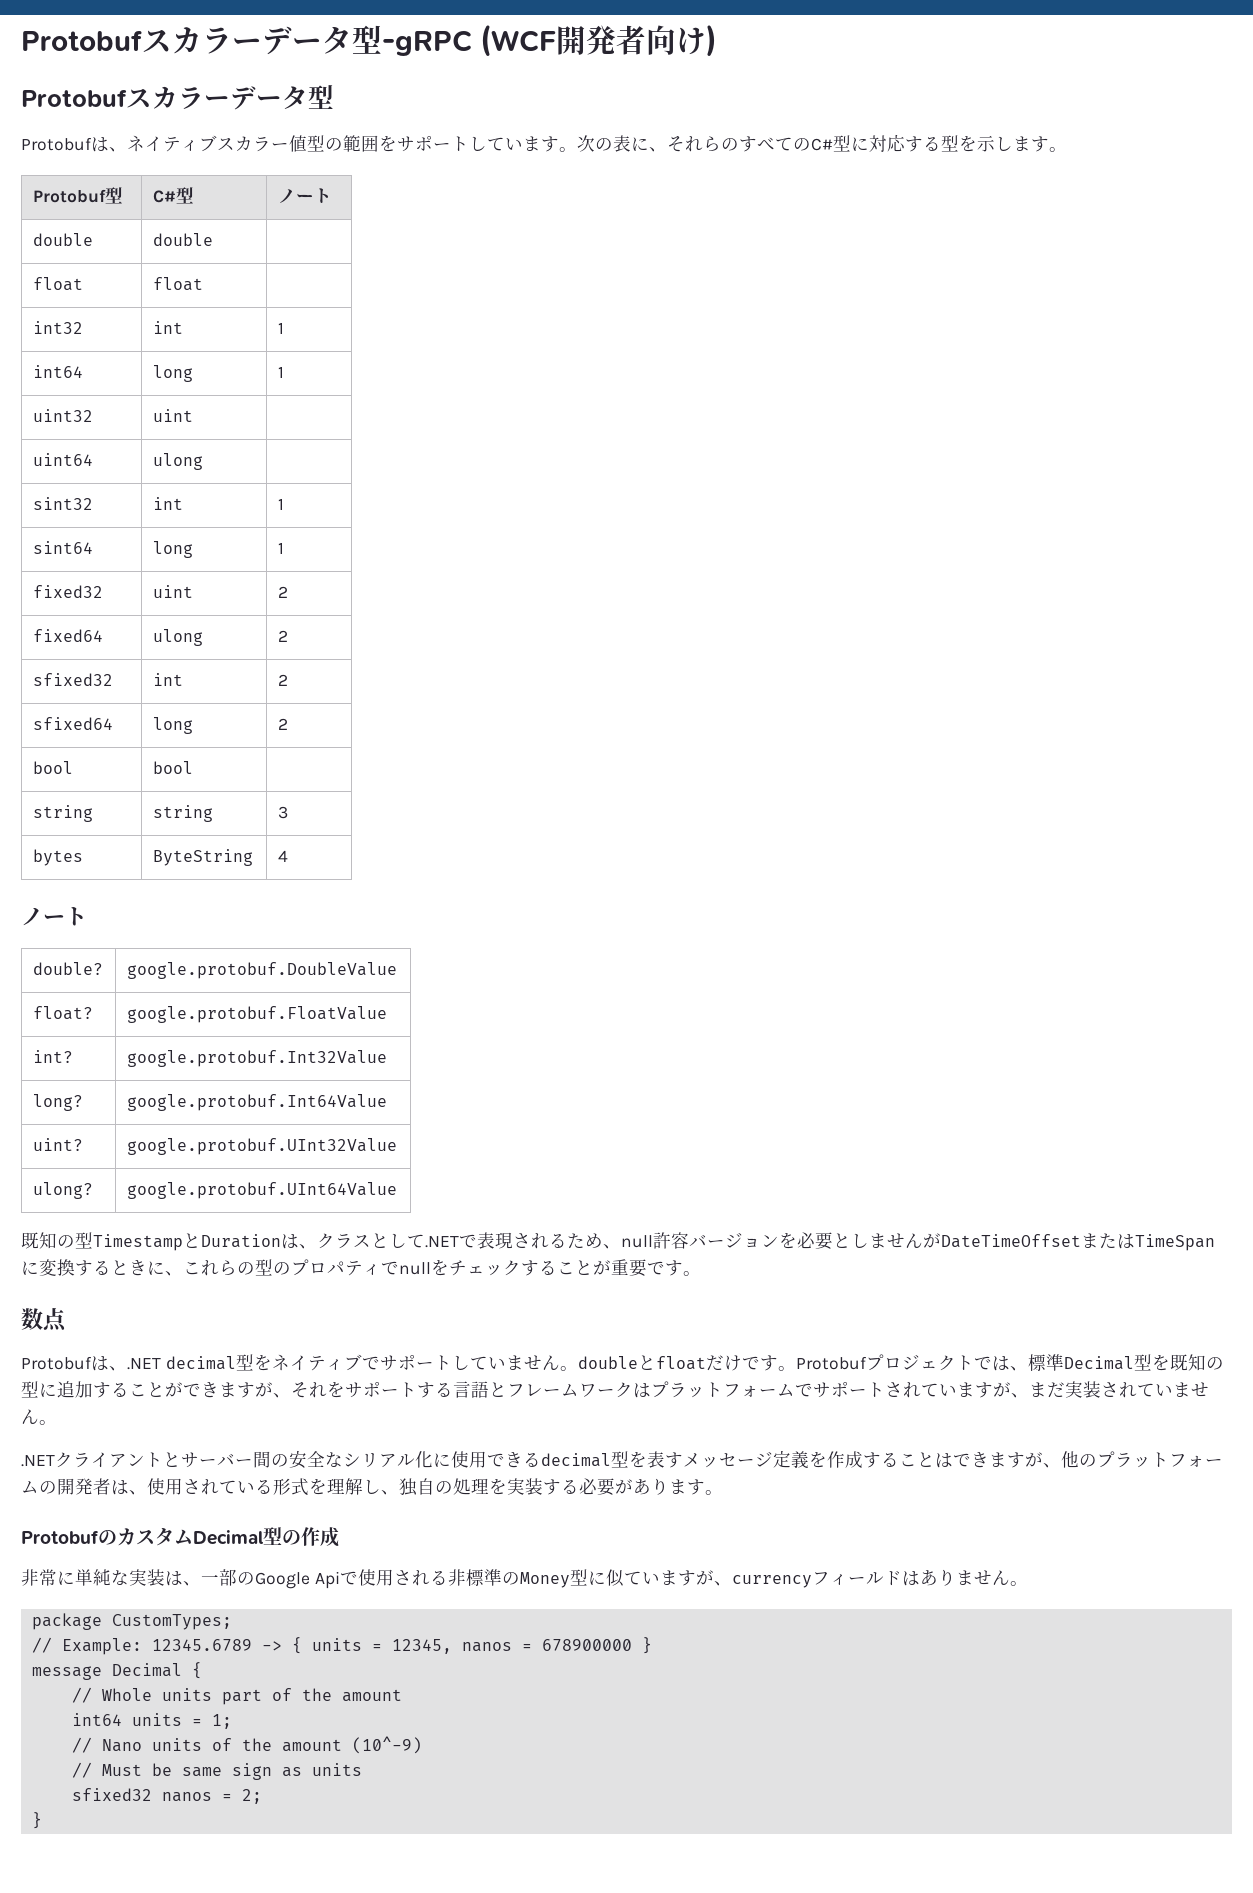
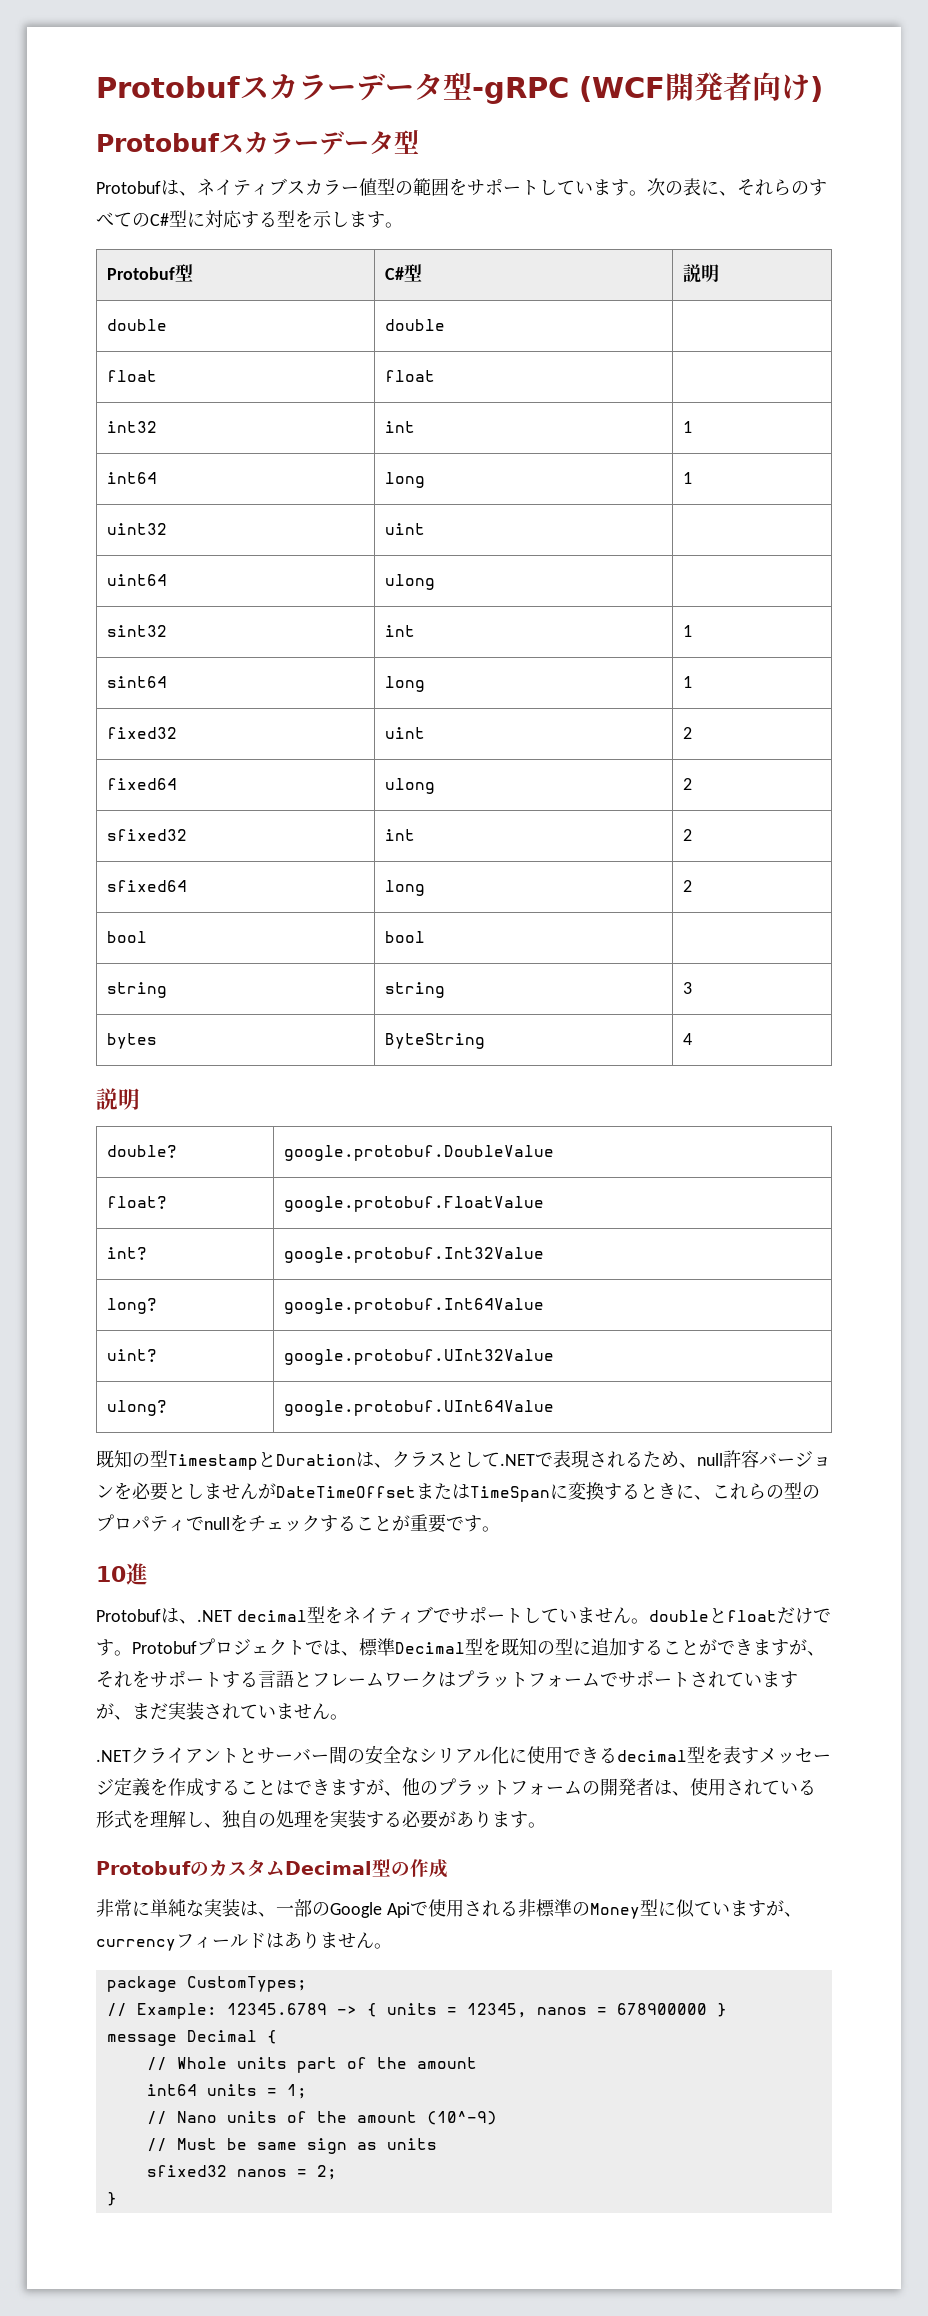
- Protobuf型 | C#型 | ノート
+ Protobuf型 | C#型 | 説明
  bytes | ByteString | 4
- ノート
+ 説明
- 数点
+ 10進

